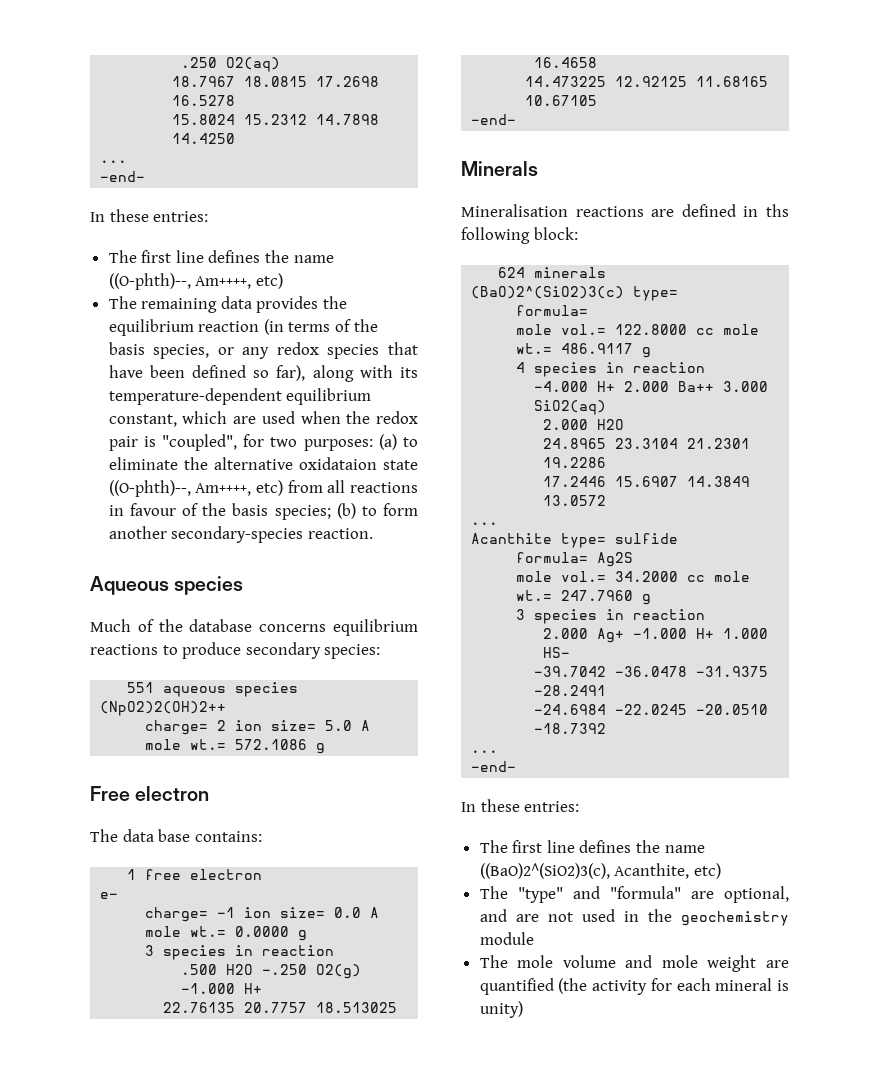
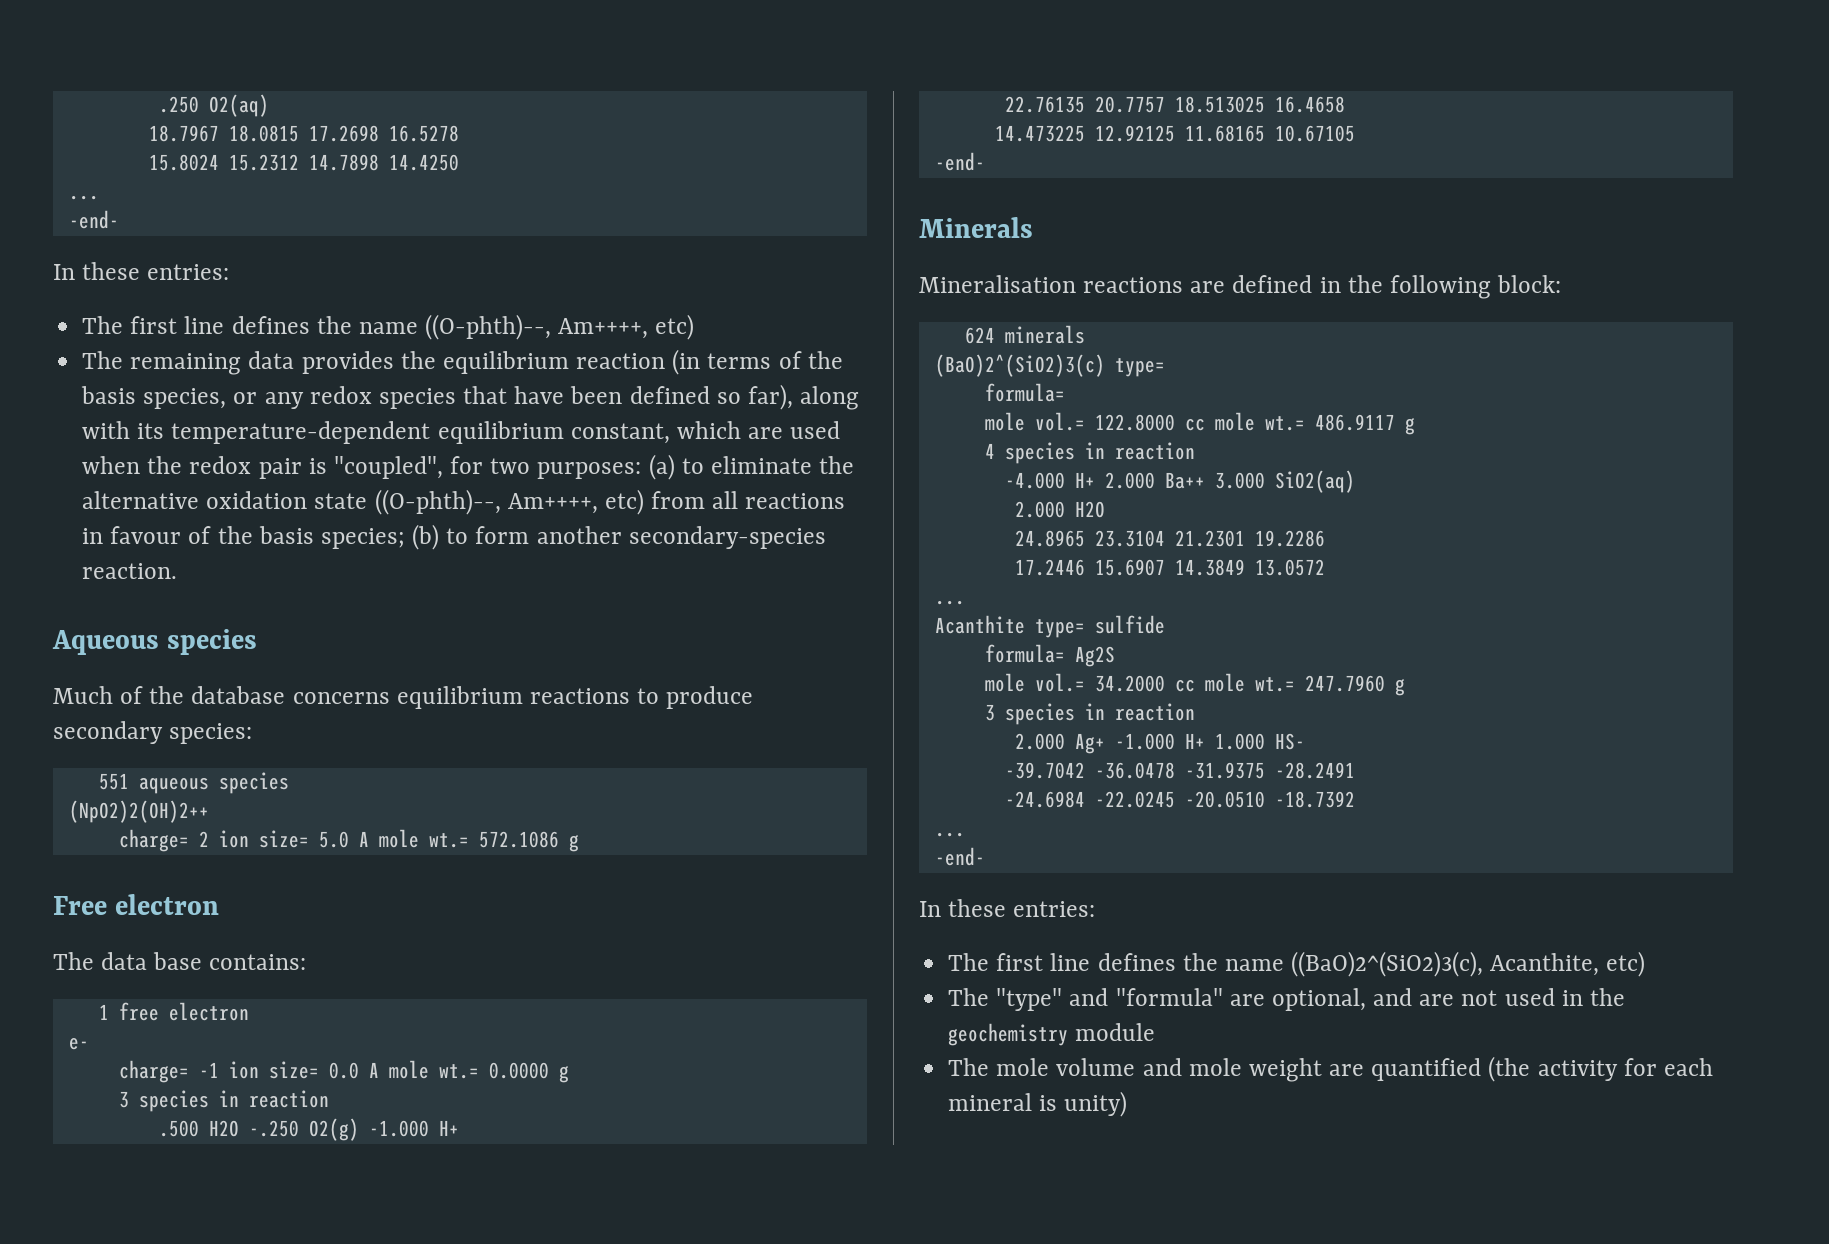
- (a) to eliminate the alternative oxidataion state ((O-phth)--, Am++++, etc) from all reactions in favour of the basis species;
+ (a) to eliminate the alternative oxidation state ((O-phth)--, Am++++, etc) from all reactions in favour of the basis species;
- Mineralisation reactions are defined in ths following block:
+ Mineralisation reactions are defined in the following block:

